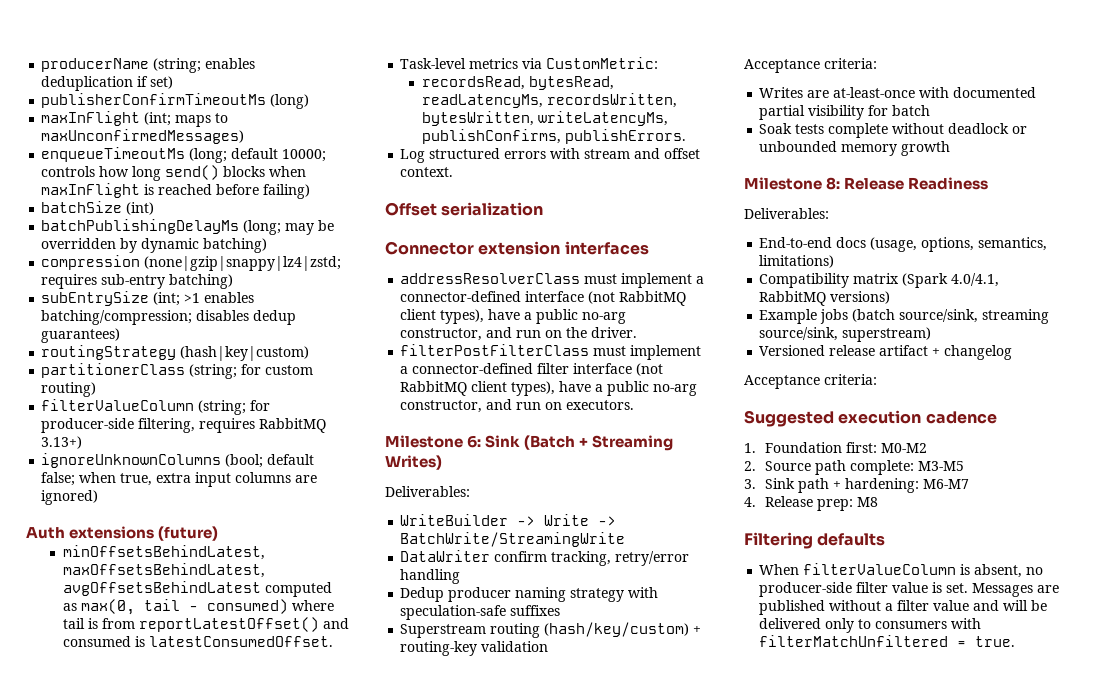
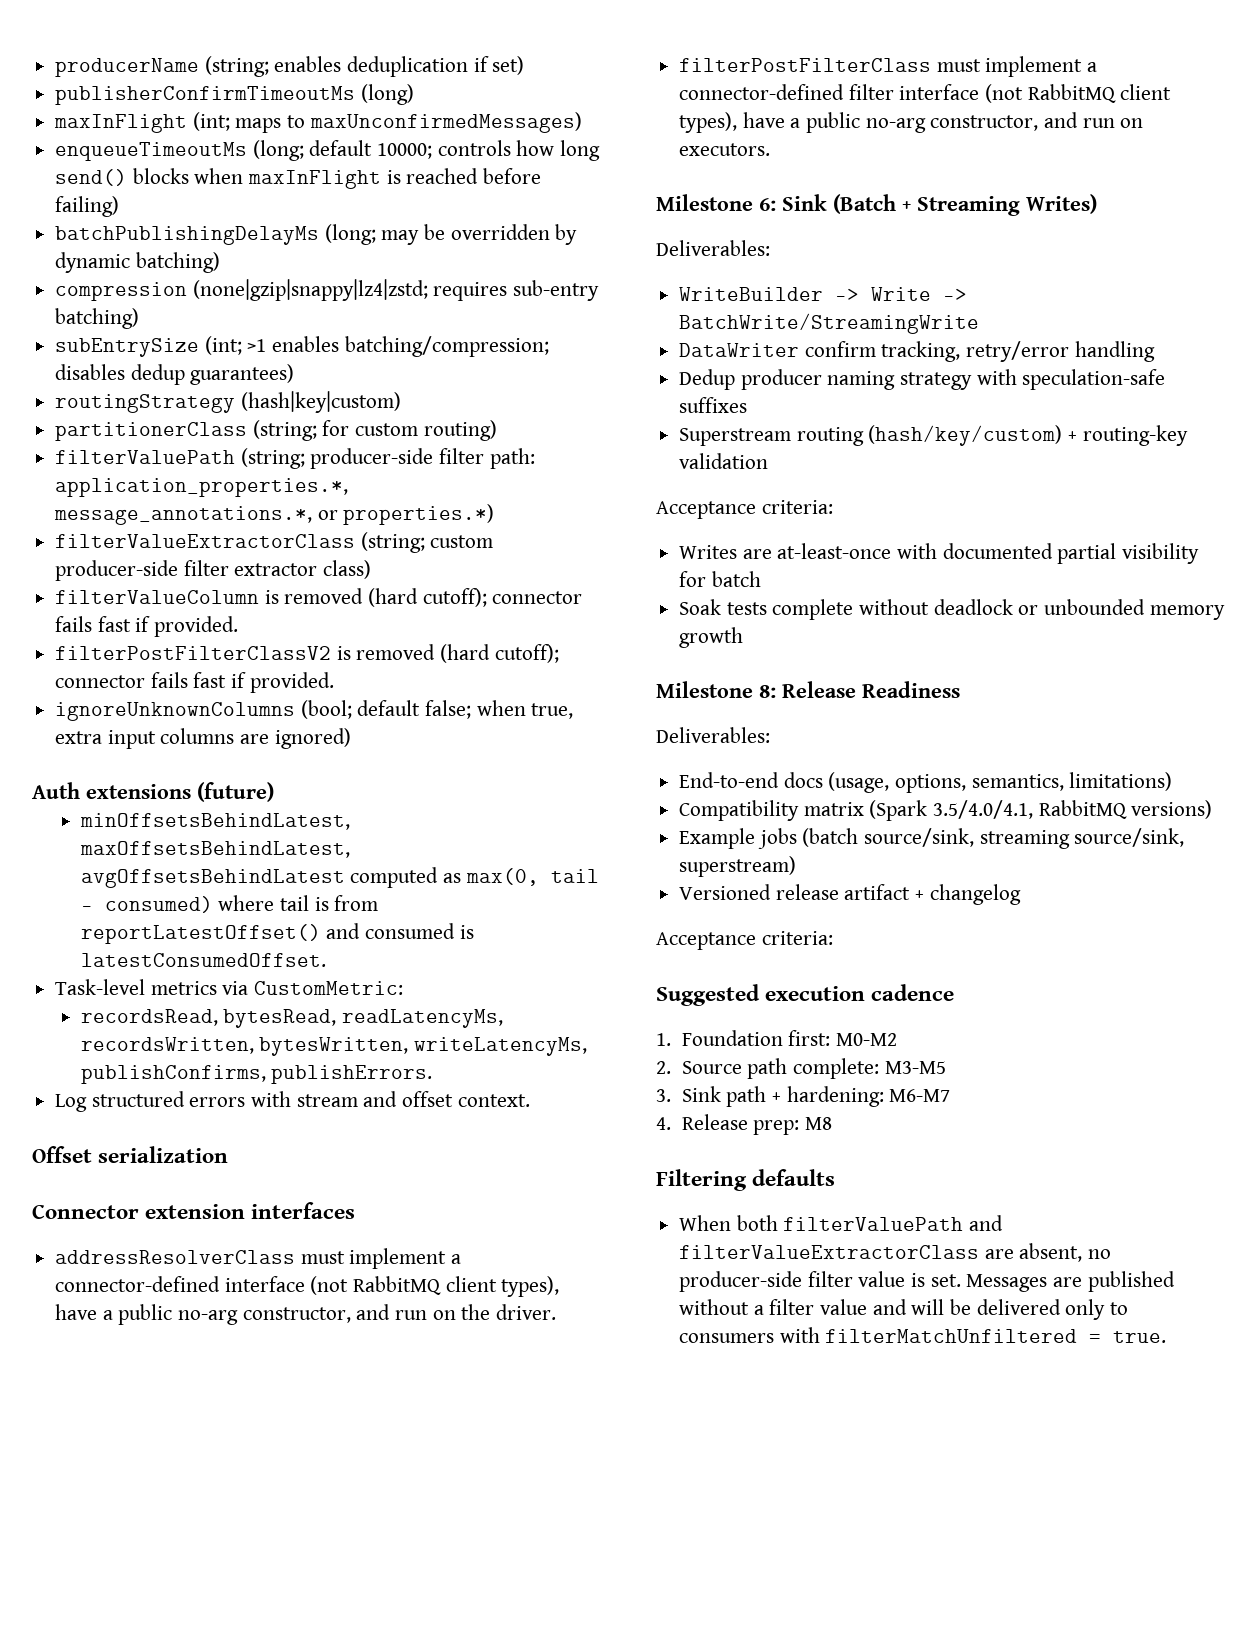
- batchSize (int)
- filterValueColumn (string; for producer-side filtering, requires RabbitMQ 3.13+)
+ filterValuePath (string; producer-side filter path: application_properties.*, message_annotations.*, or properties.*)
+ filterValueExtractorClass (string; custom producer-side filter extractor class)
+ filterValueColumn is removed (hard cutoff); connector fails fast if provided.
+ filterPostFilterClassV2 is removed (hard cutoff); connector fails fast if provided.
- Compatibility matrix (Spark 4.0/4.1, RabbitMQ versions)
+ Compatibility matrix (Spark 3.5/4.0/4.1, RabbitMQ versions)
- When filterValueColumn is absent, no producer-side filter value is set.
+ When both filterValuePath and filterValueExtractorClass are absent, no producer-side filter value is set.

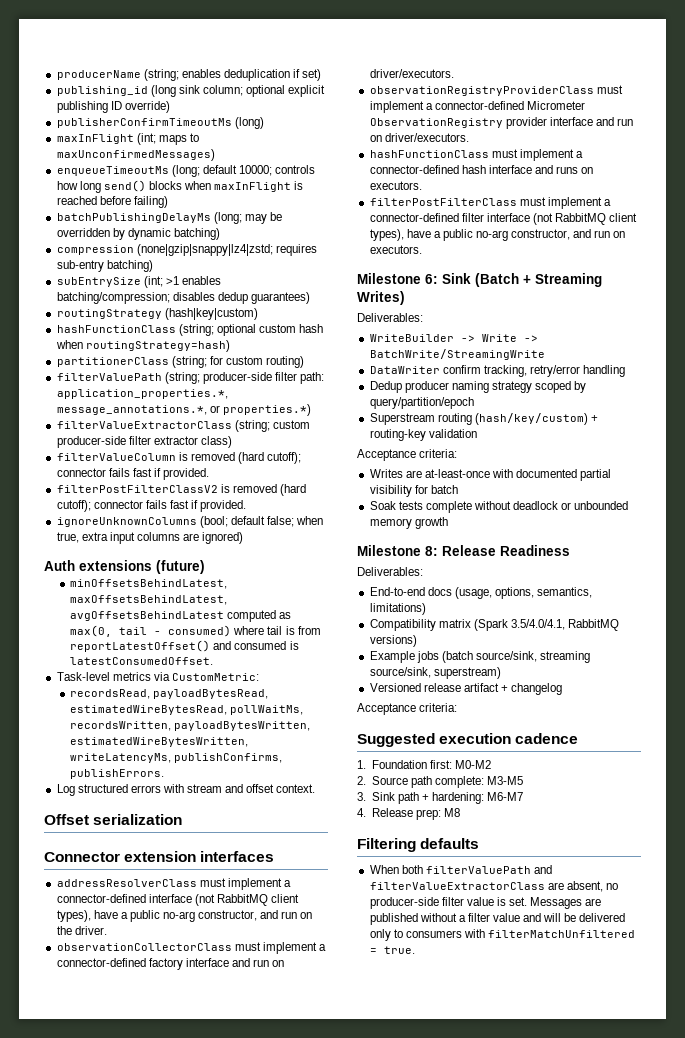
+ publishing_id (long sink column; optional explicit publishing ID override)
+ hashFunctionClass (string; optional custom hash when routingStrategy=hash)
- recordsRead, bytesRead, readLatencyMs, recordsWritten, bytesWritten, writeLatencyMs, publishConfirms, publishErrors.
+ recordsRead, payloadBytesRead, estimatedWireBytesRead, pollWaitMs, recordsWritten, payloadBytesWritten, estimatedWireBytesWritten, writeLatencyMs, publishConfirms, publishErrors.
+ observationCollectorClass must implement a connector-defined factory interface and run on driver/executors.
+ observationRegistryProviderClass must implement a connector-defined Micrometer ObservationRegistry provider interface and run on driver/executors.
+ hashFunctionClass must implement a connector-defined hash interface and runs on executors.
- Dedup producer naming strategy with speculation-safe suffixes
+ Dedup producer naming strategy scoped by query/partition/epoch

